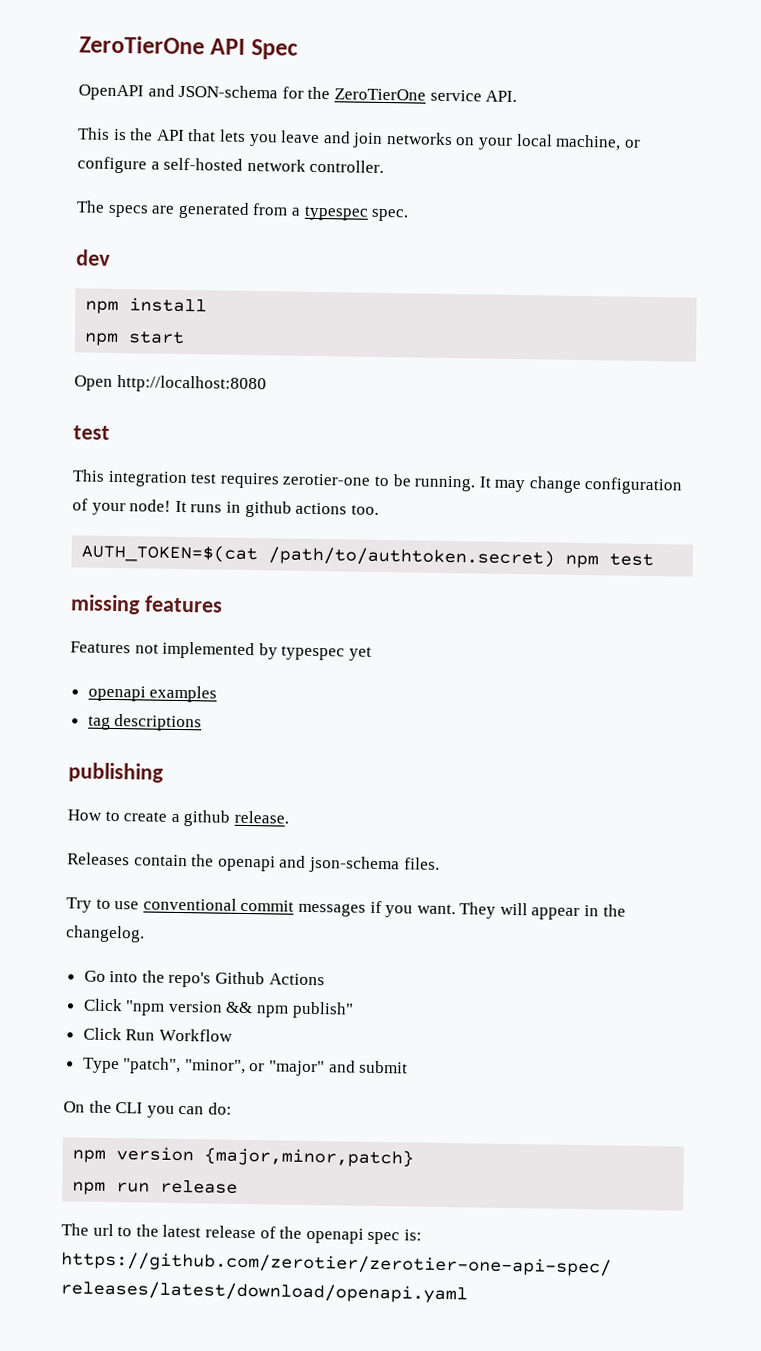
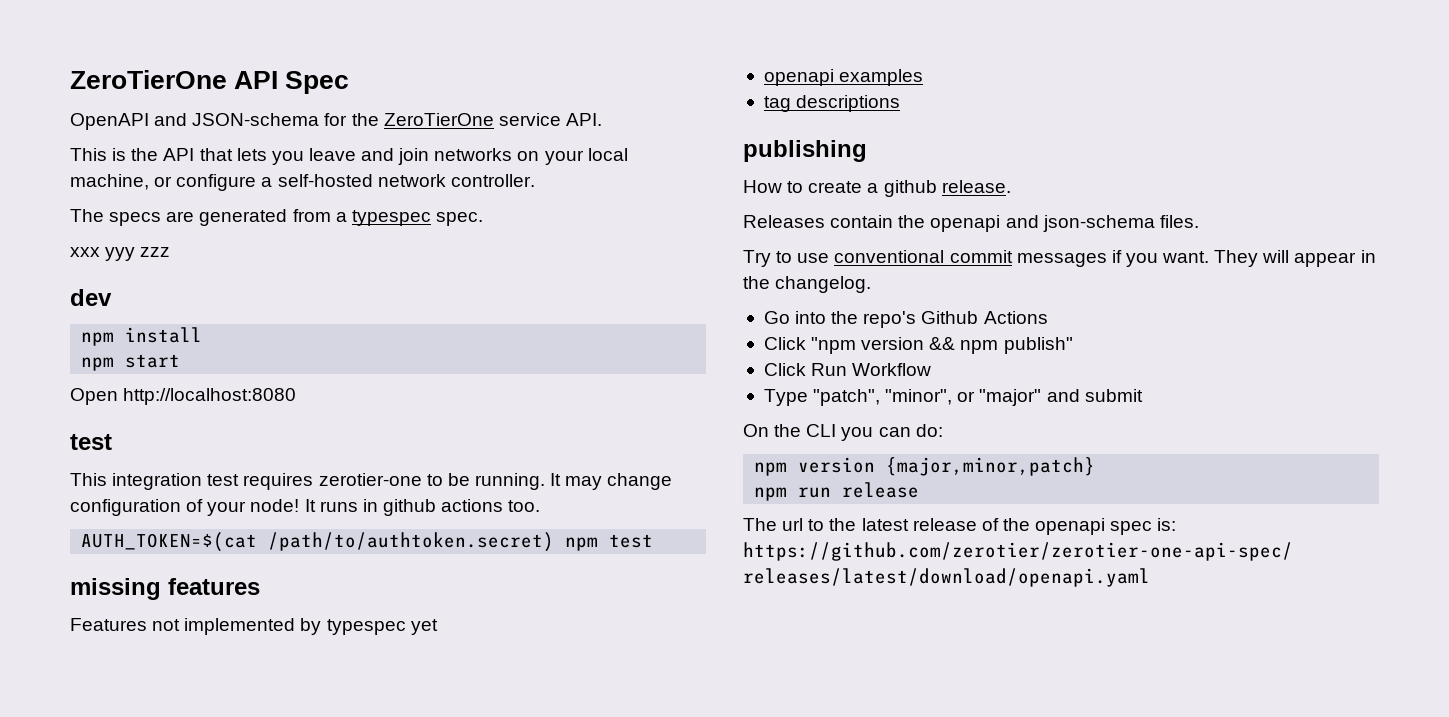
+ xxx yyy zzz

